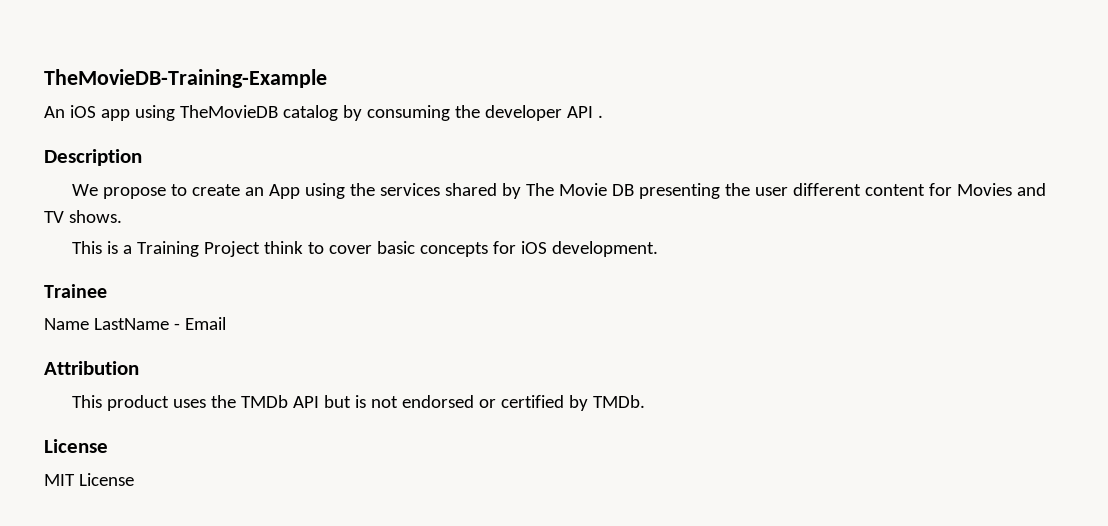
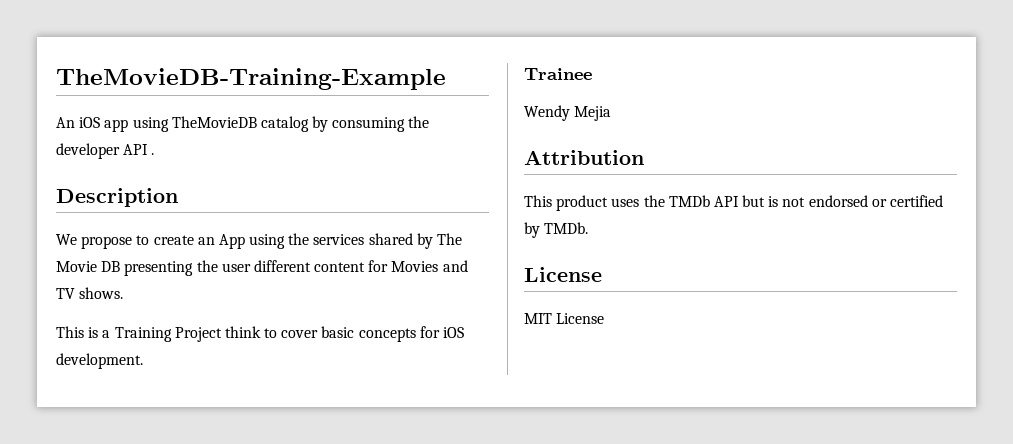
- Name LastName - Email
+ Wendy Mejia

